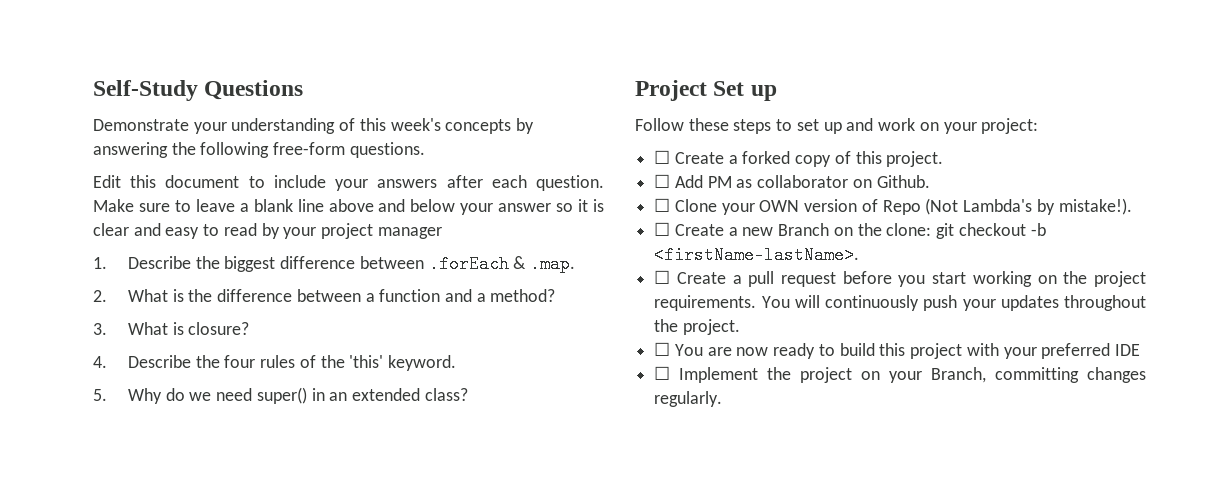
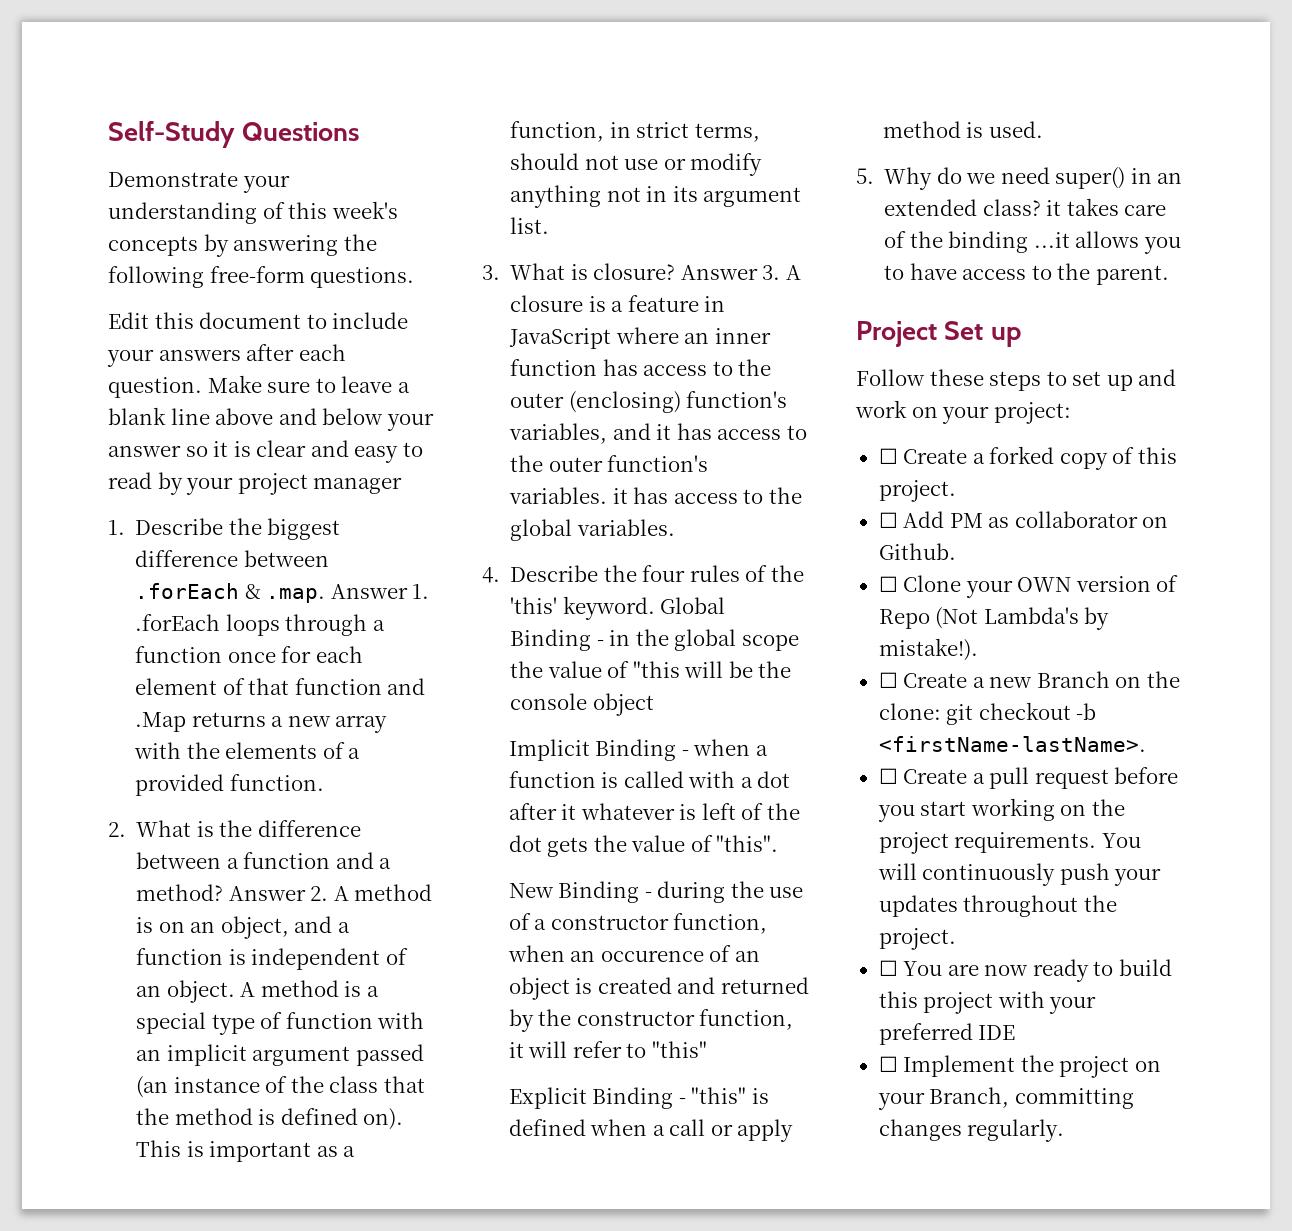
- 1. Describe the biggest difference between .forEach & .map.
+ 1. Describe the biggest difference between .forEach & .map. Answer 1. .forEach loops through a function once for each element of that function and .Map returns a new array with the elements of a provided function.
- 2. What is the difference between a function and a method?
- 3. What is closure?
+ 2. What is the difference between a function and a method? Answer 2. A method is on an object, and a function is independent of an object. A method is a special type of function with an implicit argument passed (an instance of the class that the method is defined on). This is important as a function, in strict terms, should not use or modify anything not in its argument list.
+ 3. What is closure? Answer 3. A closure is a feature in JavaScript where an inner function has access to the outer (enclosing) function's variables, and it has access to the outer function's variables. it has access to the global variables.
+ Global Binding - in the global scope the value of "this will be the console object
+ Implicit Binding - when a function is called with a dot after it whatever is left of the dot gets the value of "this".
+ New Binding - during the use of a constructor function, when an occurence of an object is created and returned by the constructor function, it will refer to "this"
+ Explicit Binding - "this" is defined when a call or apply method is used.
- 5. Why do we need super() in an extended class?
+ 5. Why do we need super() in an extended class? it takes care of the binding ...it allows you to have access to the parent.

